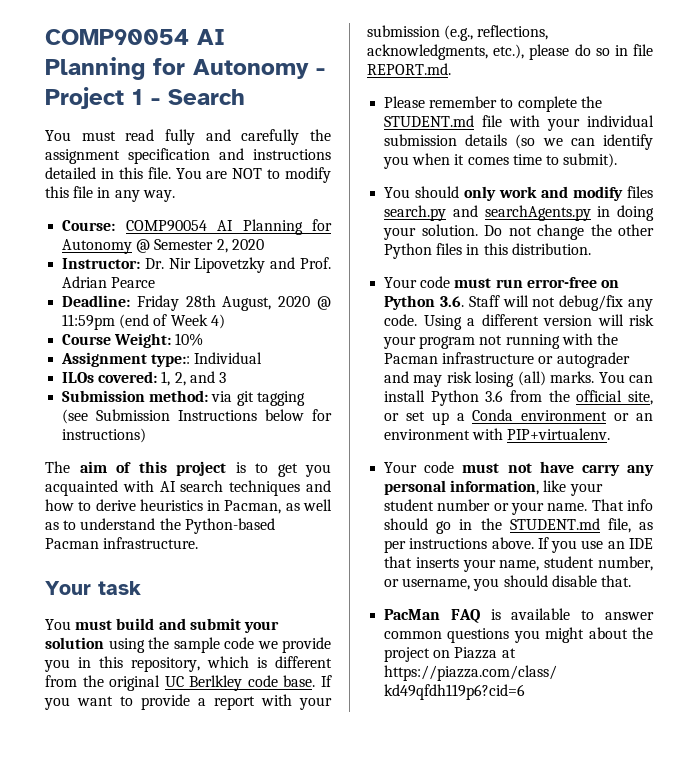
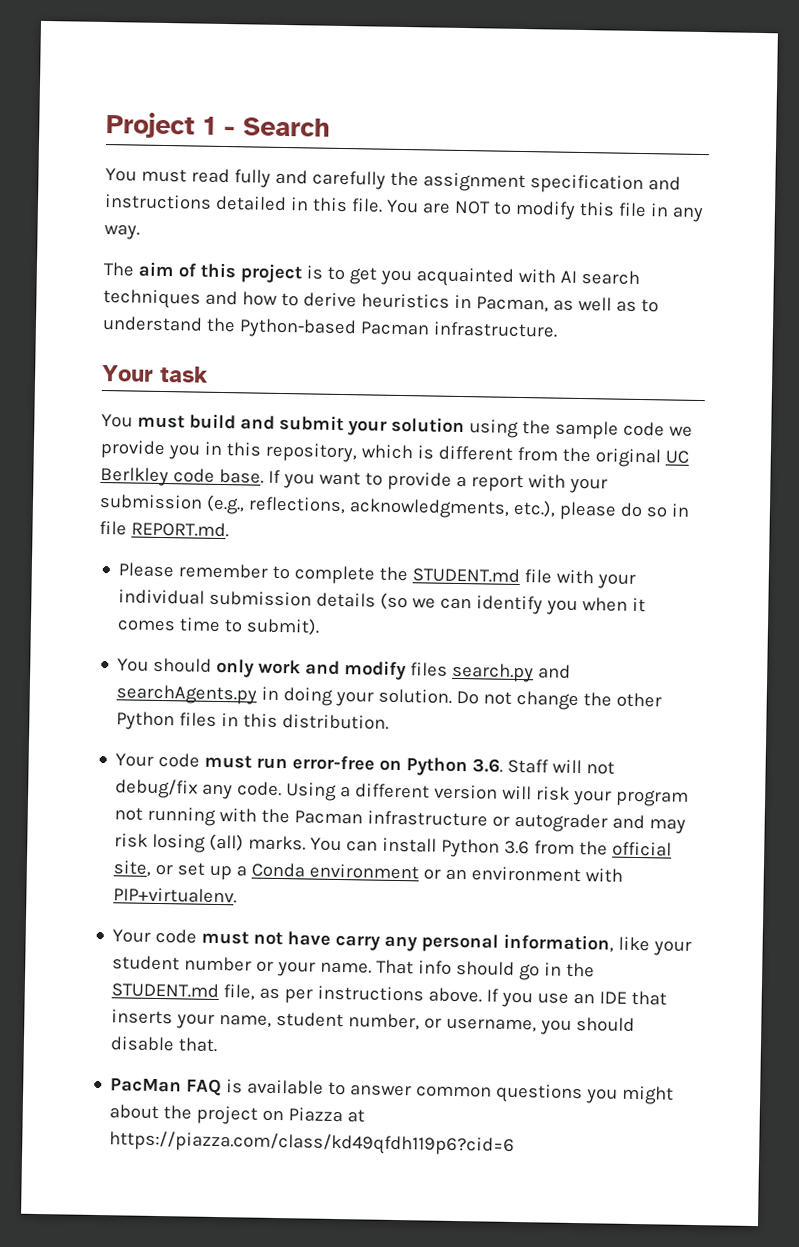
- COMP90054 AI Planning for Autonomy - Project 1 - Search
+ Project 1 - Search
- Course: COMP90054 AI Planning for Autonomy @ Semester 2, 2020
- Instructor: Dr. Nir Lipovetzky and Prof. Adrian Pearce
- Deadline: Friday 28th August, 2020 @ 11:59pm (end of Week 4)
- Course Weight: 10%
- Assignment type:: Individual
- ILOs covered: 1, 2, and 3
- Submission method: via git tagging (see Submission Instructions below for instructions)

